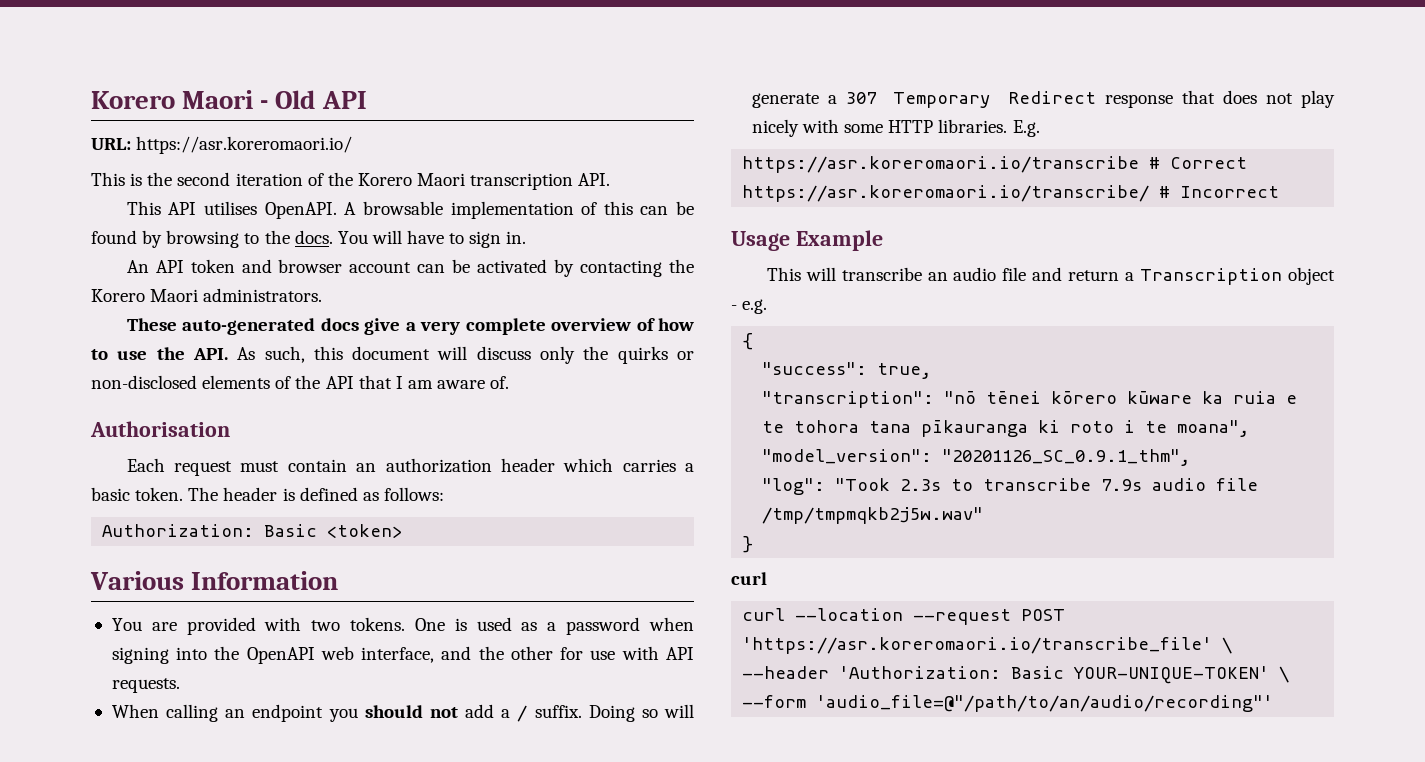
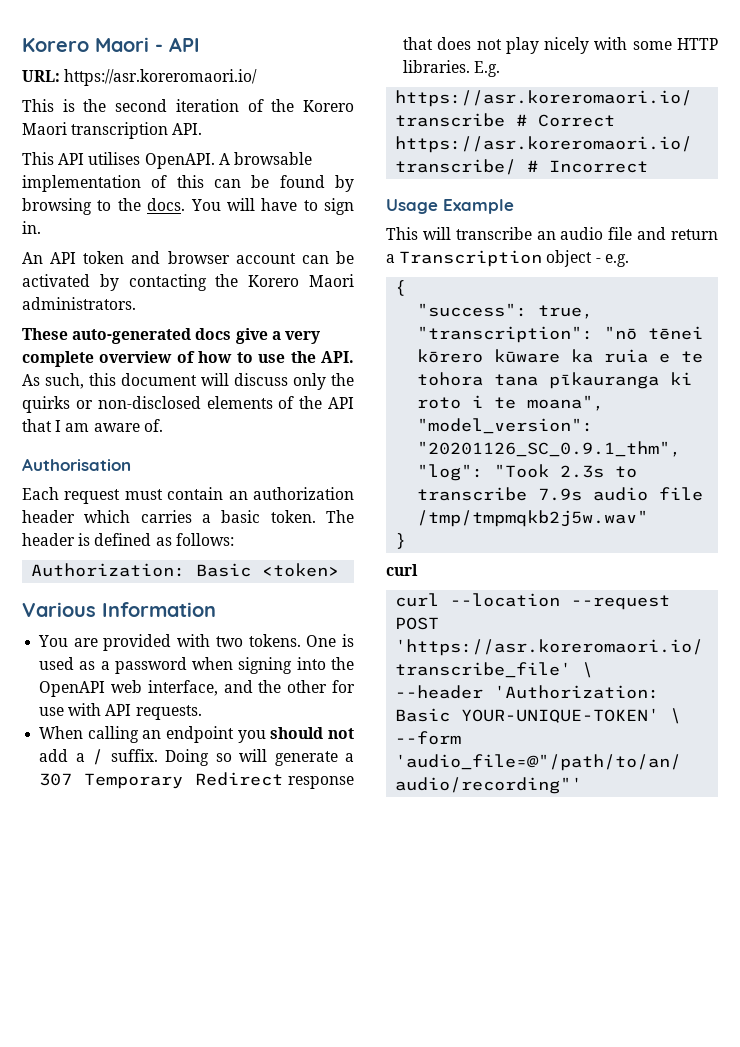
- Korero Maori - Old API
+ Korero Maori - API

